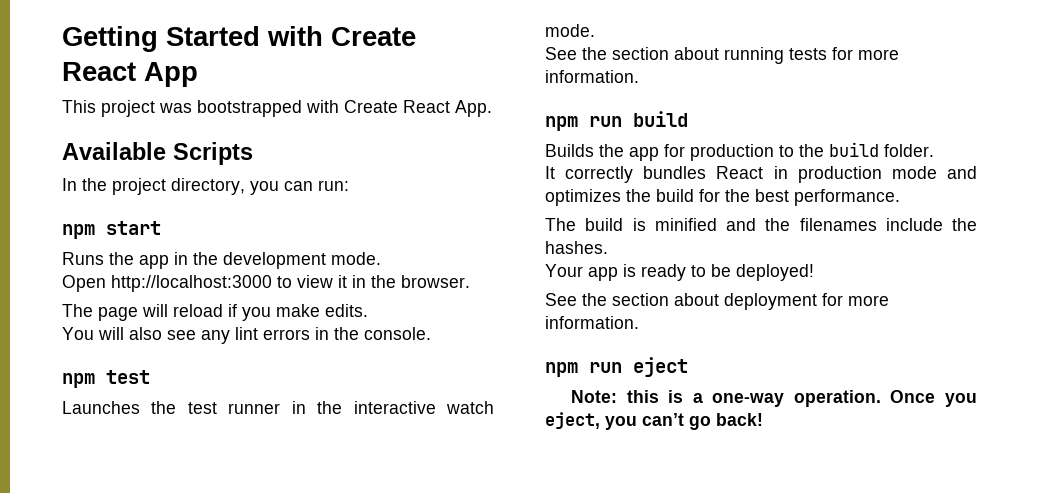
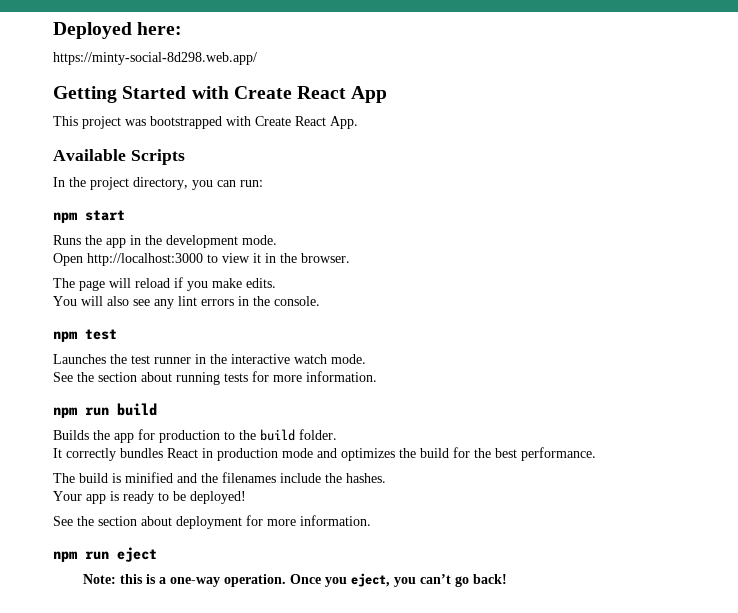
+ Deployed here:
+ https://minty-social-8d298.web.app/

